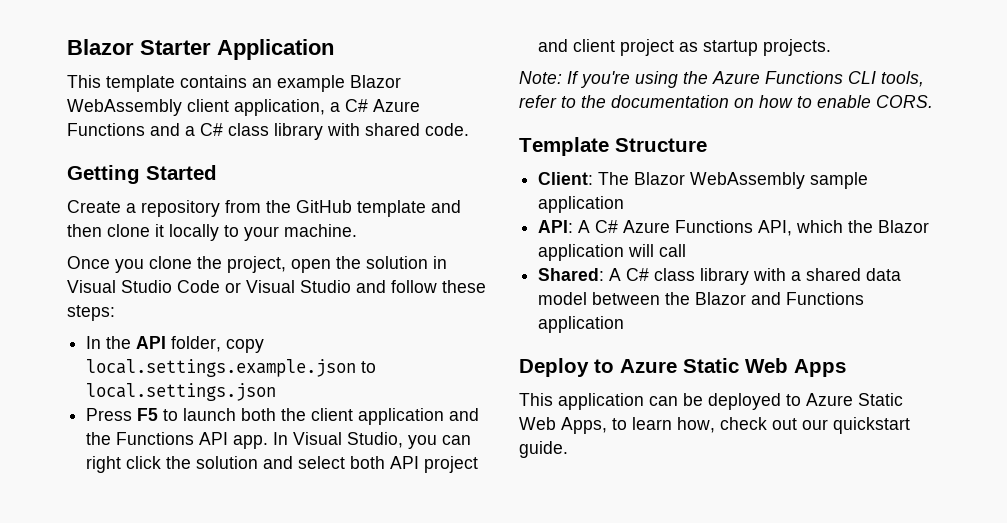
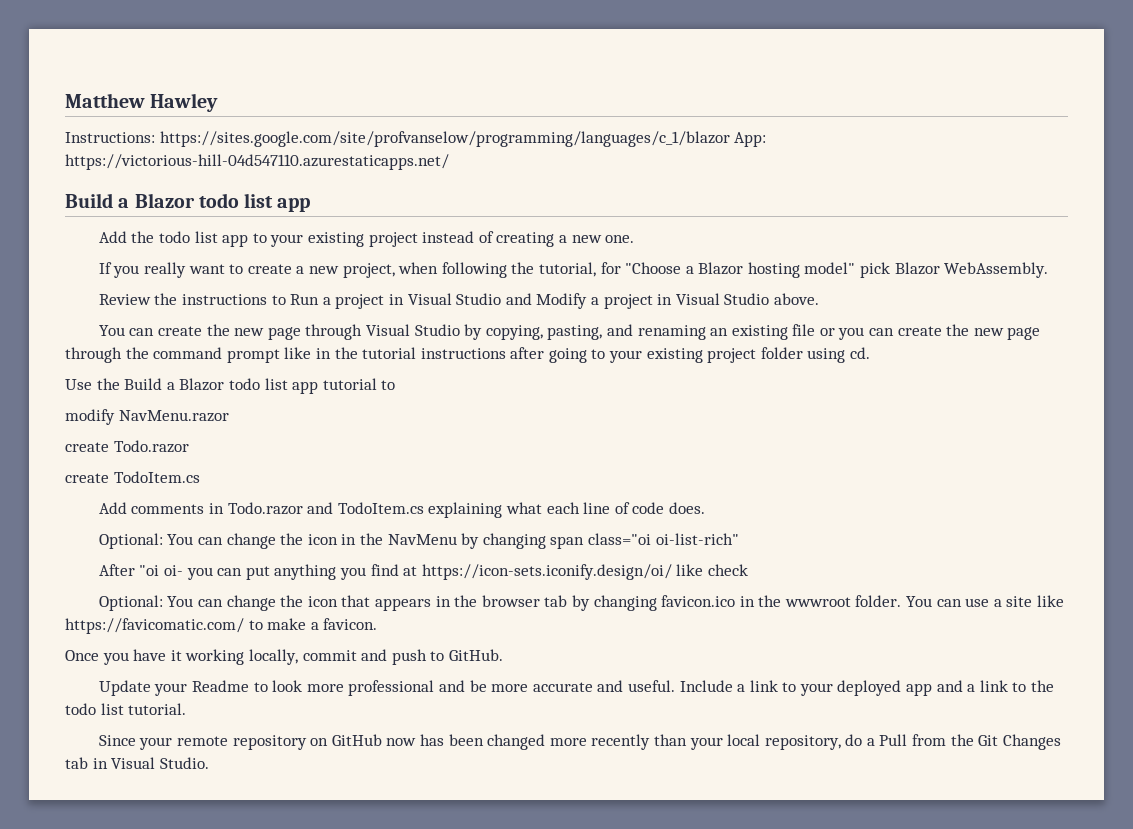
- Blazor Starter Application
- This template contains an example Blazor WebAssembly client application, a C# Azure Functions and a C# class library with shared code.
- Getting Started
- Create a repository from the GitHub template and then clone it locally to your machine.
- Once you clone the project, open the solution in Visual Studio Code or Visual Studio and follow these steps:
- In the API folder, copy local.settings.example.json to local.settings.json
- Press F5 to launch both the client application and the Functions API app. In Visual Studio, you can right click the solution and select both API project and client project as startup projects.
- Note: If you're using the Azure Functions CLI tools, refer to the documentation on how to enable CORS.
- Template Structure
- Client: The Blazor WebAssembly sample application
- API: A C# Azure Functions API, which the Blazor application will call
- Shared: A C# class library with a shared data model between the Blazor and Functions application
- Deploy to Azure Static Web Apps
- This application can be deployed to Azure Static Web Apps, to learn how, check out our quickstart guide.
+ Matthew Hawley
+ Instructions: https://sites.google.com/site/profvanselow/programming/languages/c_1/blazor App: https://victorious-hill-04d547110.azurestaticapps.net/
+ Build a Blazor todo list app
+ Add the todo list app to your existing project instead of creating a new one.
+ If you really want to create a new project, when following the tutorial, for "Choose a Blazor hosting model" pick Blazor WebAssembly.
+ Review the instructions to Run a project in Visual Studio and Modify a project in Visual Studio above.
+ You can create the new page through Visual Studio by copying, pasting, and renaming an existing file or you can create the new page through the command prompt like in the tutorial instructions after going to your existing project folder using cd.
+ Use the Build a Blazor todo list app tutorial to
+ modify NavMenu.razor
+ create Todo.razor
+ create TodoItem.cs
+ Add comments in Todo.razor and TodoItem.cs explaining what each line of code does.
+ Optional: You can change the icon in the NavMenu by changing span class="oi oi-list-rich"
+ After "oi oi- you can put anything you find at https://icon-sets.iconify.design/oi/ like check
+ Optional: You can change the icon that appears in the browser tab by changing favicon.ico in the wwwroot folder. You can use a site like https://favicomatic.com/ to make a favicon.
+ Once you have it working locally, commit and push to GitHub.
+ Update your Readme to look more professional and be more accurate and useful. Include a link to your deployed app and a link to the todo list tutorial.
+ Since your remote repository on GitHub now has been changed more recently than your local repository, do a Pull from the Git Changes tab in Visual Studio.

